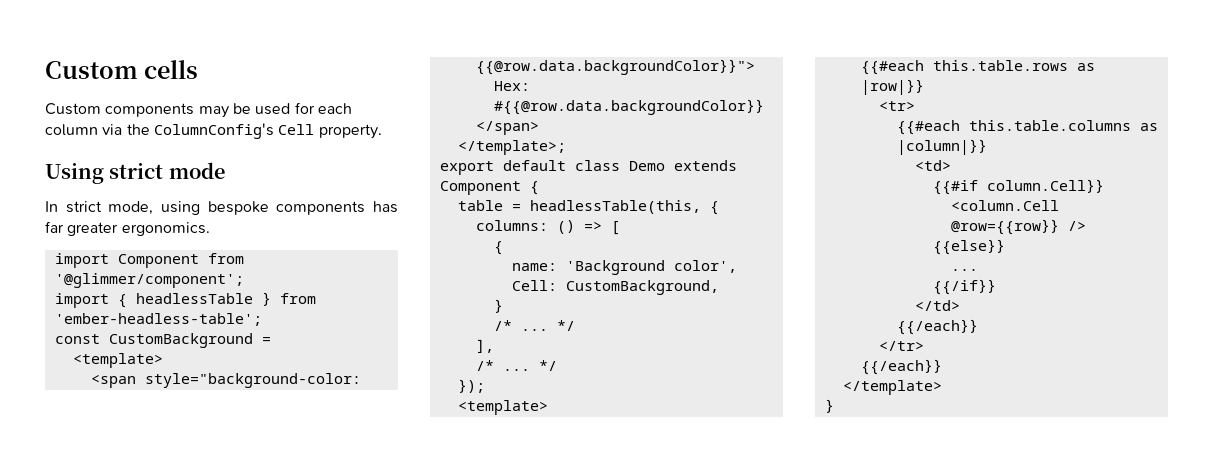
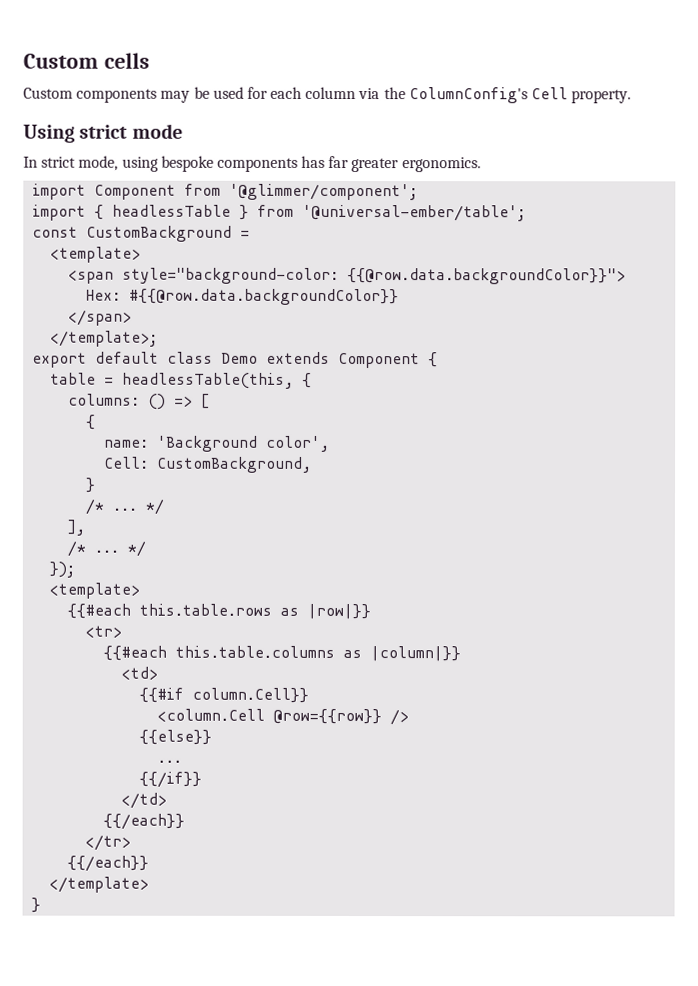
- import { headlessTable } from 'ember-headless-table';
+ import { headlessTable } from '@universal-ember/table';

